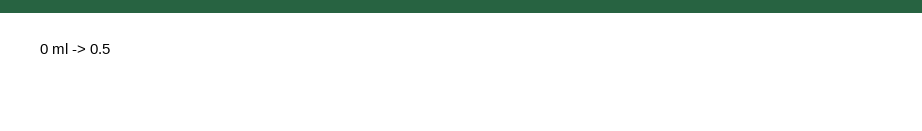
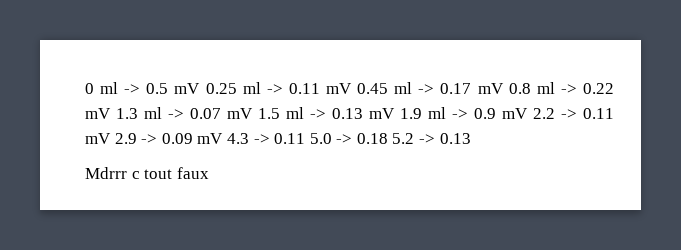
- 0 ml -> 0.5
+ 0 ml -> 0.5 mV 0.25 ml -> 0.11 mV 0.45 ml -> 0.17 mV 0.8 ml -> 0.22 mV 1.3 ml -> 0.07 mV 1.5 ml -> 0.13 mV 1.9 ml -> 0.9 mV 2.2 -> 0.11 mV 2.9 -> 0.09 mV 4.3 -> 0.11 5.0 -> 0.18 5.2 -> 0.13
+ Mdrrr c tout faux

